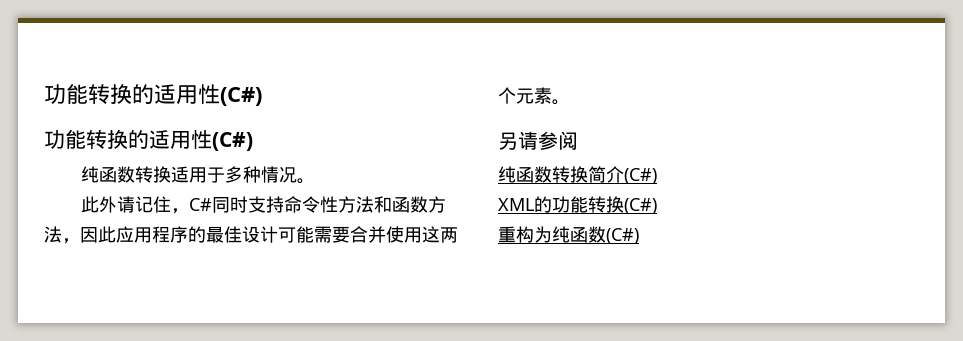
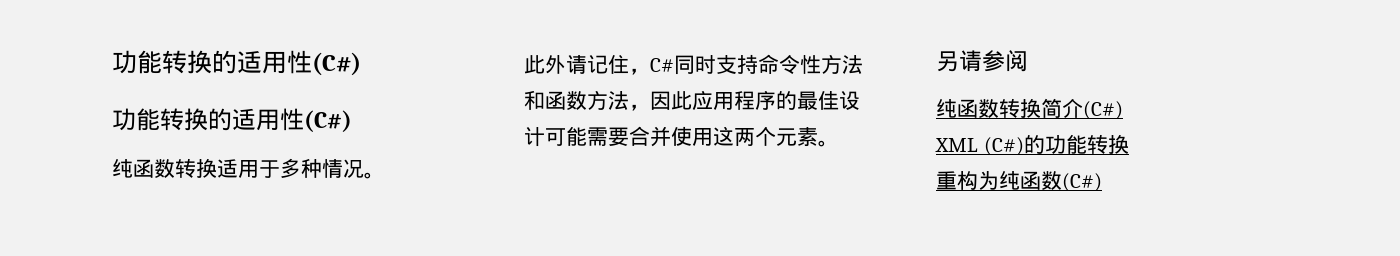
- XML的功能转换(C#)
+ XML (C#)的功能转换

